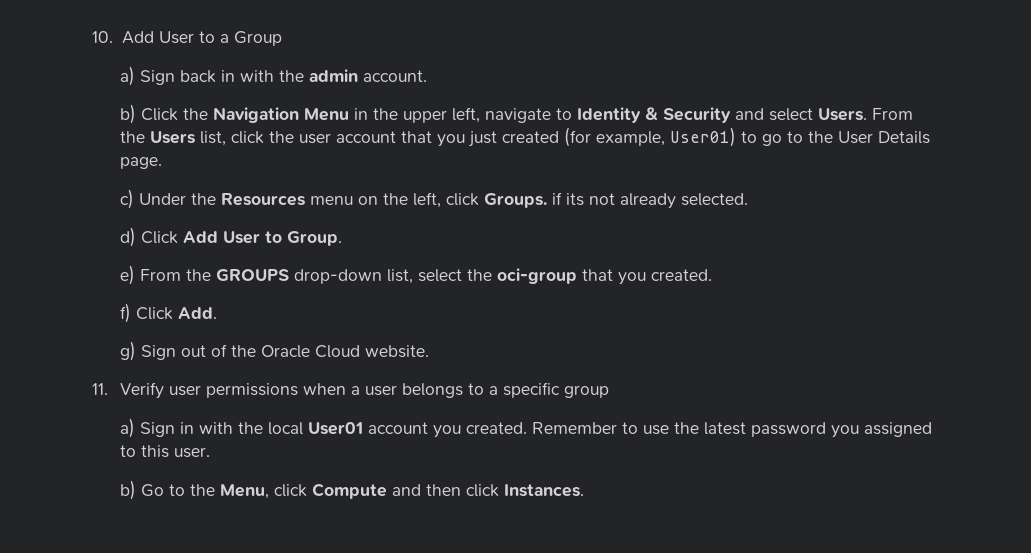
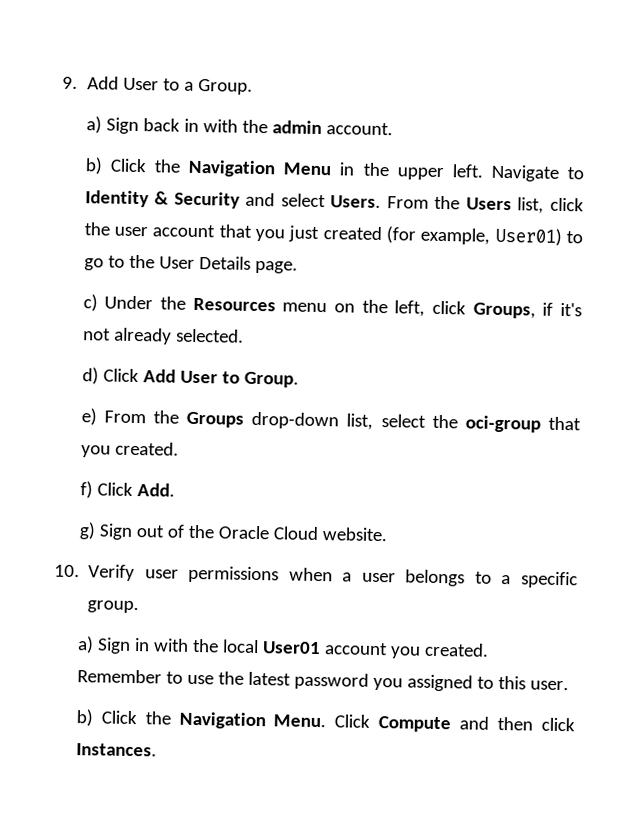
- 10. Add User to a Group
+ 9. Add User to a Group.
- b) Click the Navigation Menu in the upper left, navigate to Identity & Security and select Users.
+ b) Click the Navigation Menu in the upper left. Navigate to Identity & Security and select Users.
- c) Under the Resources menu on the left, click Groups. if its not already selected.
+ c) Under the Resources menu on the left, click Groups, if it's not already selected.
- e) From the GROUPS drop-down list, select the oci-group that you created.
+ e) From the Groups drop-down list, select the oci-group that you created.
- 11. Verify user permissions when a user belongs to a specific group
+ 10. Verify user permissions when a user belongs to a specific group.
- b) Go to the Menu, click Compute and then click Instances.
+ b) Click the Navigation Menu. Click Compute and then click Instances.

